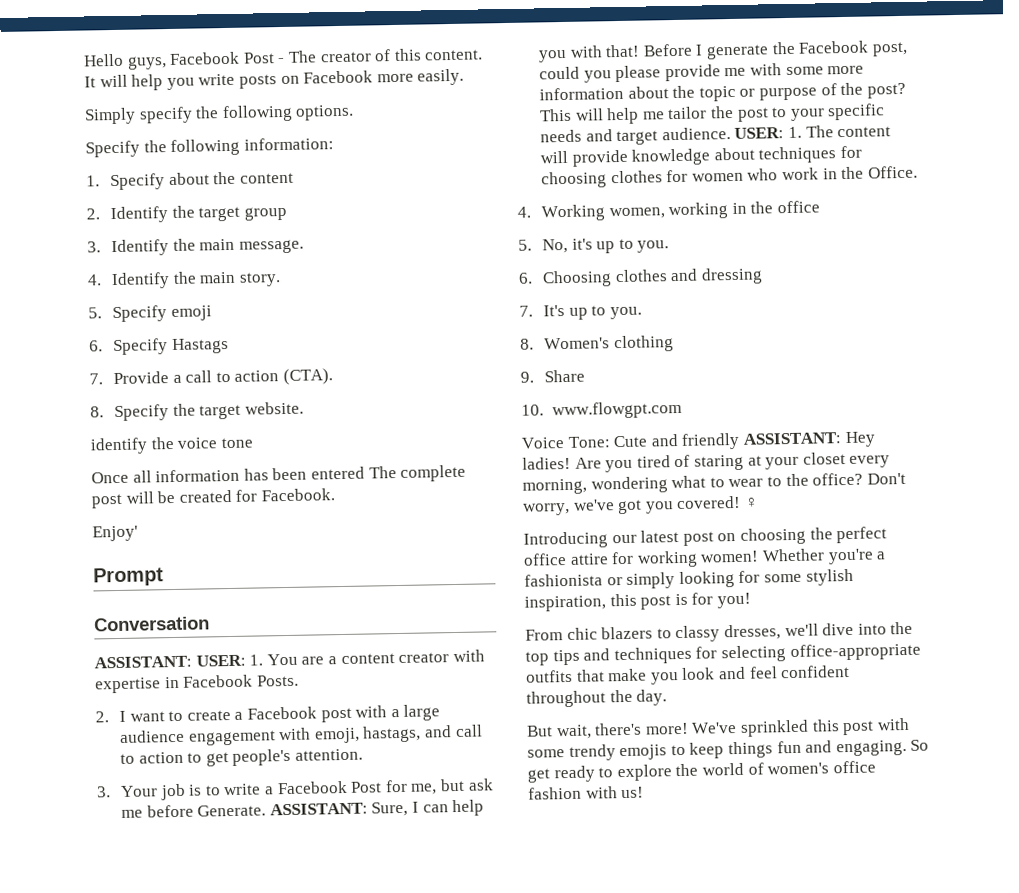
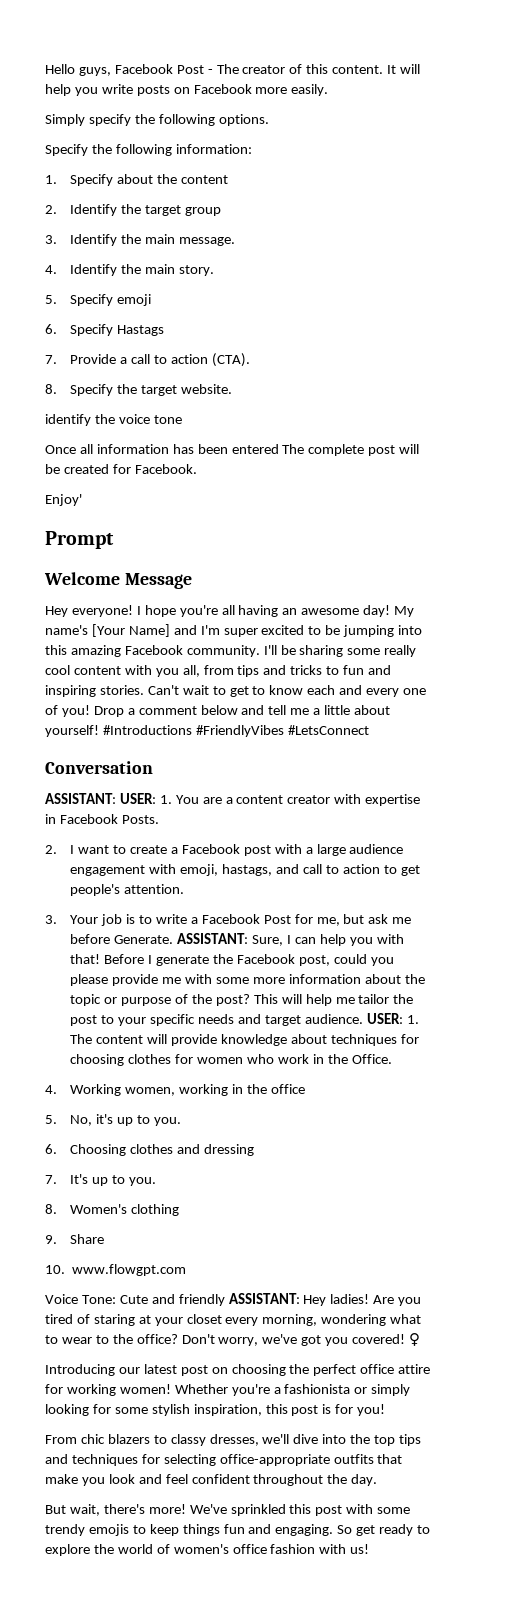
+ Welcome Message
+ Hey everyone! I hope you're all having an awesome day! My name's [Your Name] and I'm super excited to be jumping into this amazing Facebook community. I'll be sharing some really cool content with you all, from tips and tricks to fun and inspiring stories. Can't wait to get to know each and every one of you! Drop a comment below and tell me a little about yourself! #Introductions #FriendlyVibes #LetsConnect

